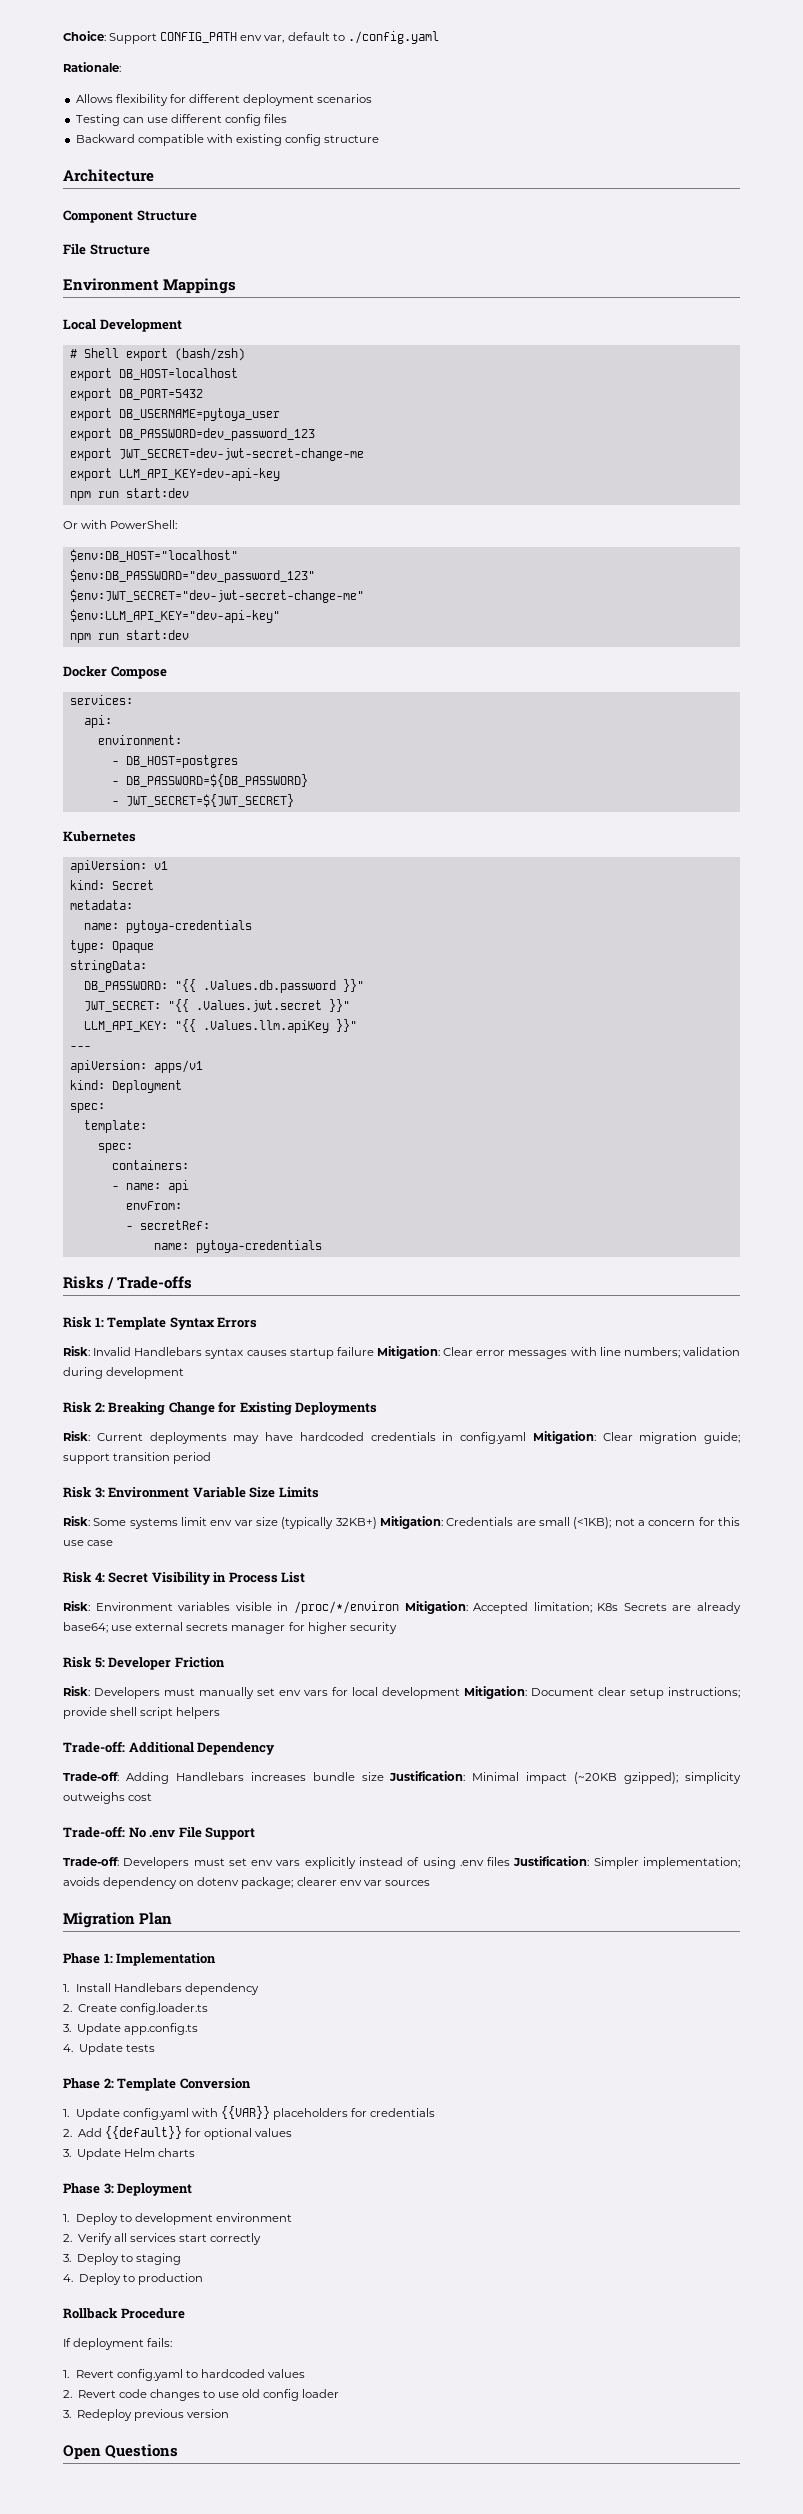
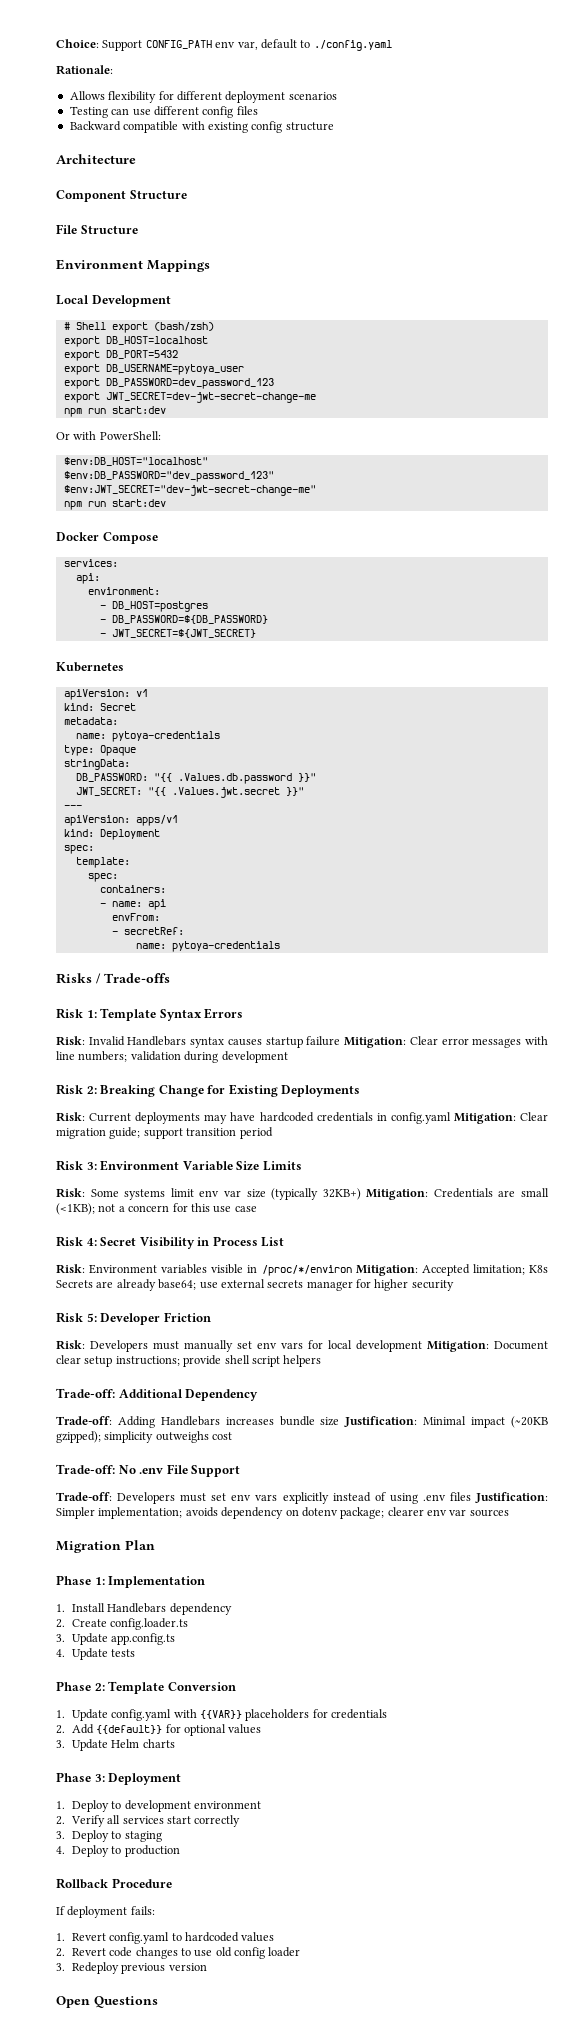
- export LLM_API_KEY=dev-api-key
- $env:LLM_API_KEY="dev-api-key"
- LLM_API_KEY: "{{ .Values.llm.apiKey }}"

